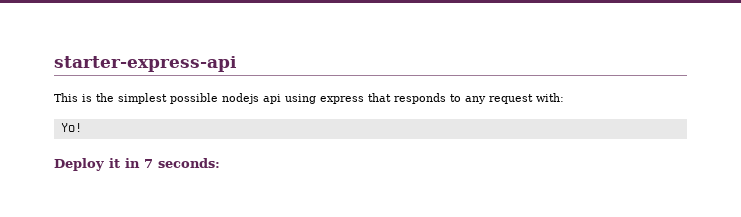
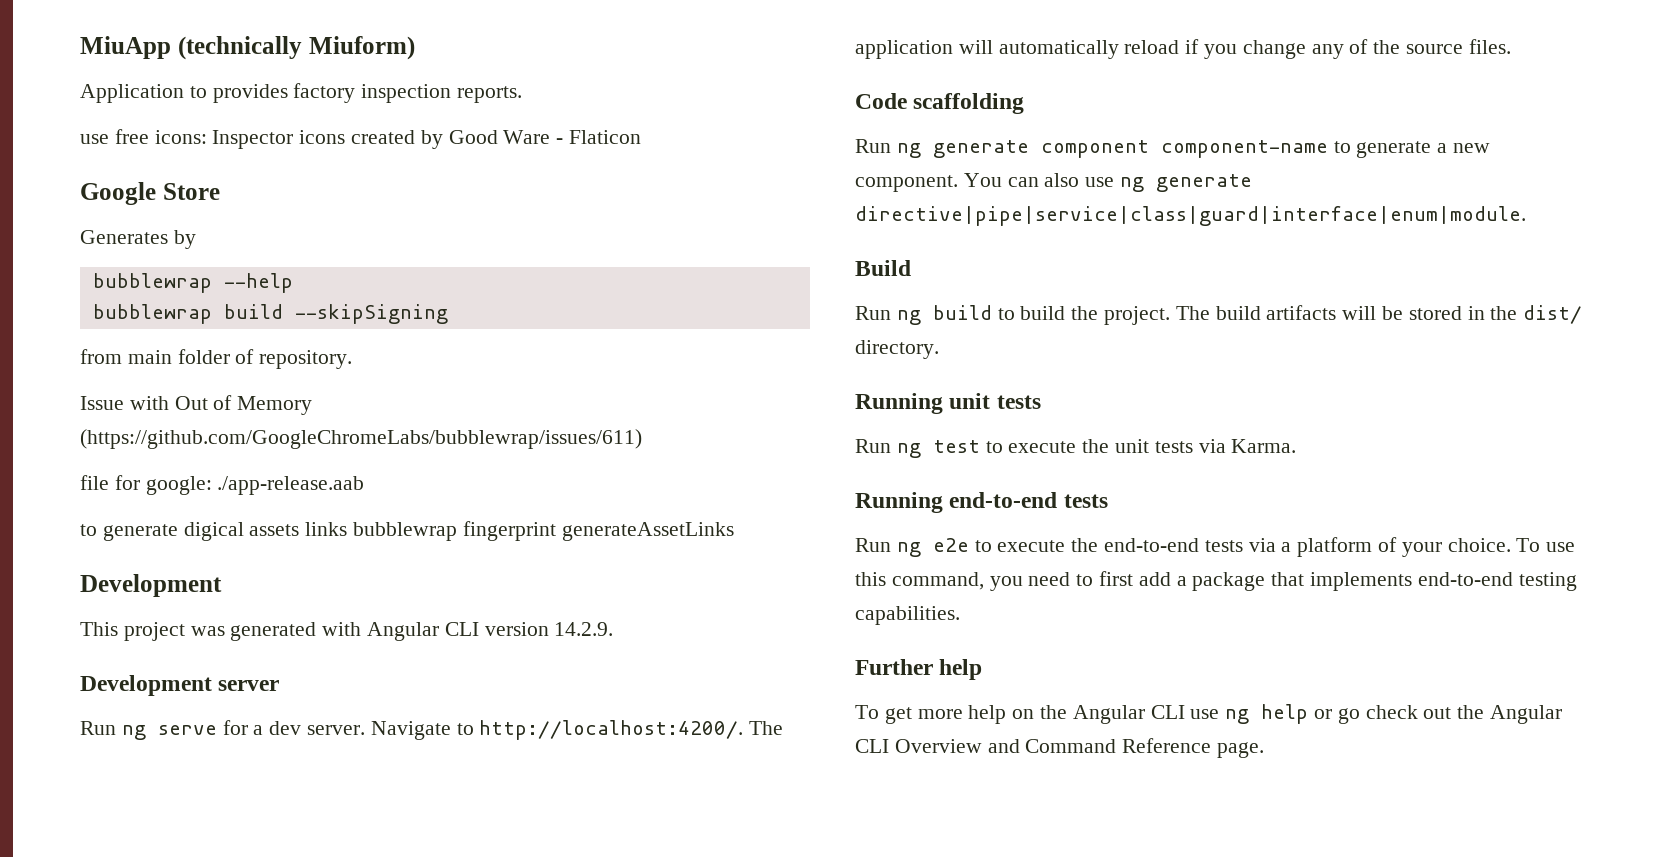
- starter-express-api
- This is the simplest possible nodejs api using express that responds to any request with:
- Yo!
- Deploy it in 7 seconds:
+ MiuApp (technically Miuform)
+ Application to provides factory inspection reports.
+ use free icons: Inspector icons created by Good Ware - Flaticon
+ Google Store
+ Generates by
+ bubblewrap --help
+ bubblewrap build --skipSigning
+ from main folder of repository.
+ Issue with Out of Memory (https://github.com/GoogleChromeLabs/bubblewrap/issues/611)
+ file for google: ./app-release.aab
+ to generate digical assets links bubblewrap fingerprint generateAssetLinks
+ Development
+ This project was generated with Angular CLI version 14.2.9.
+ Development server
+ Run ng serve for a dev server. Navigate to http://localhost:4200/. The application will automatically reload if you change any of the source files.
+ Code scaffolding
+ Run ng generate component component-name to generate a new component. You can also use ng generate directive|pipe|service|class|guard|interface|enum|module.
+ Build
+ Run ng build to build the project. The build artifacts will be stored in the dist/ directory.
+ Running unit tests
+ Run ng test to execute the unit tests via Karma.
+ Running end-to-end tests
+ Run ng e2e to execute the end-to-end tests via a platform of your choice. To use this command, you need to first add a package that implements end-to-end testing capabilities.
+ Further help
+ To get more help on the Angular CLI use ng help or go check out the Angular CLI Overview and Command Reference page.

